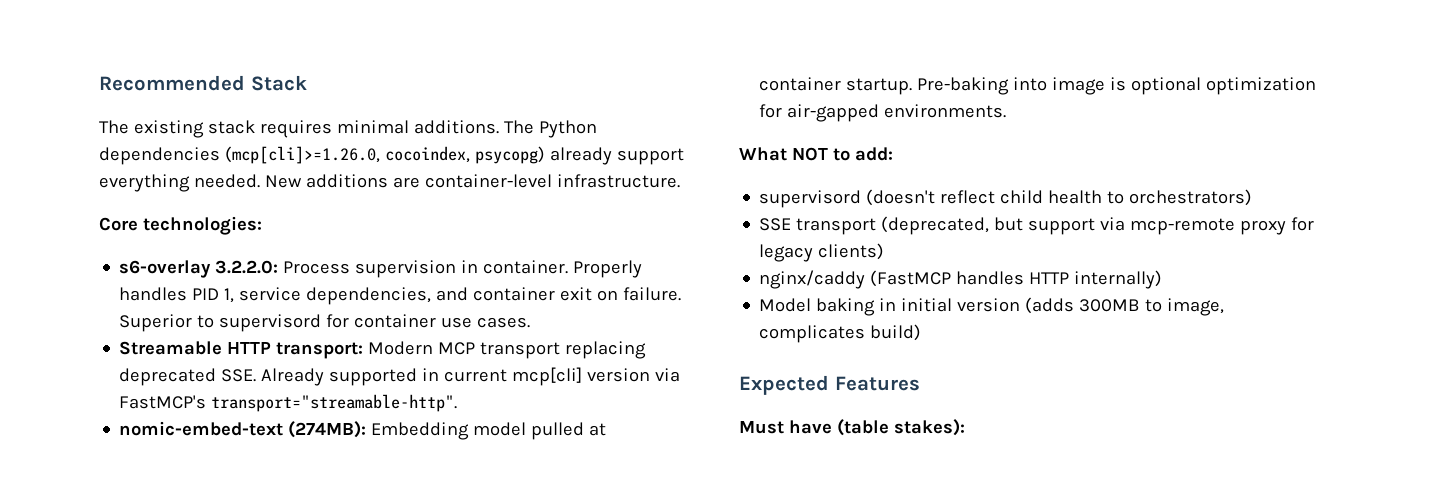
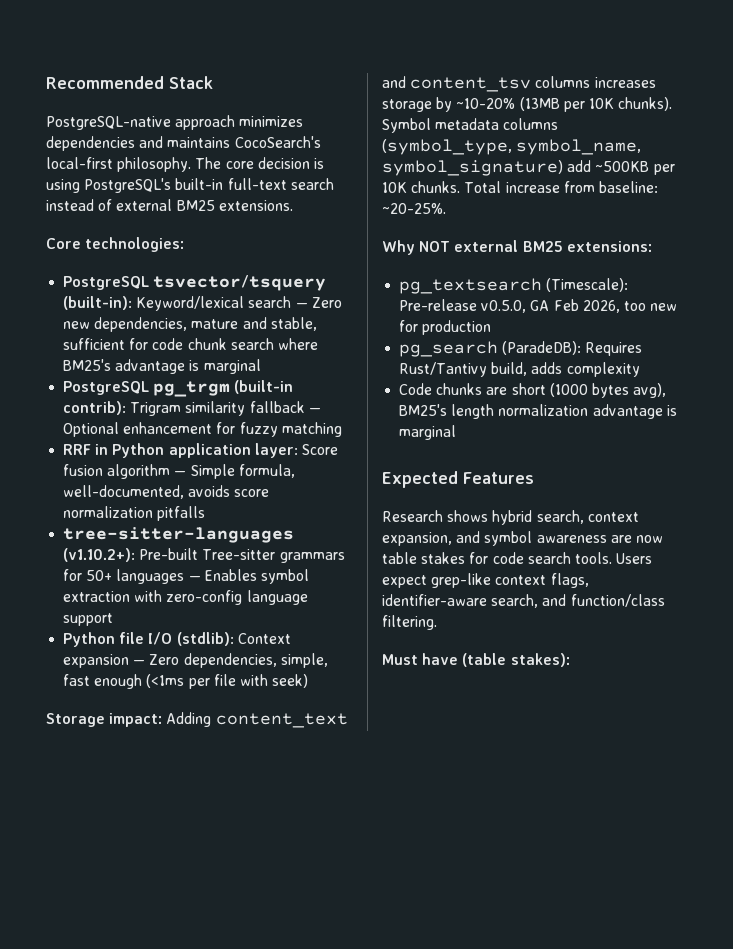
- The existing stack requires minimal additions. The Python dependencies (mcp[cli]>=1.26.0, cocoindex, psycopg) already support everything needed. New additions are container-level infrastructure.
+ PostgreSQL-native approach minimizes dependencies and maintains CocoSearch's local-first philosophy. The core decision is using PostgreSQL's built-in full-text search instead of external BM25 extensions.
  Core technologies:
- s6-overlay 3.2.2.0: Process supervision in container. Properly handles PID 1, service dependencies, and container exit on failure. Superior to supervisord for container use cases.
- Streamable HTTP transport: Modern MCP transport replacing deprecated SSE. Already supported in current mcp[cli] version via FastMCP's transport="streamable-http".
- nomic-embed-text (274MB): Embedding model pulled at container startup. Pre-baking into image is optional optimization for air-gapped environments.
- What NOT to add:
- supervisord (doesn't reflect child health to orchestrators)
- SSE transport (deprecated, but support via mcp-remote proxy for legacy clients)
- nginx/caddy (FastMCP handles HTTP internally)
- Model baking in initial version (adds 300MB to image, complicates build)
+ PostgreSQL tsvector/tsquery (built-in): Keyword/lexical search — Zero new dependencies, mature and stable, sufficient for code chunk search where BM25's advantage is marginal
+ PostgreSQL pg_trgm (built-in contrib): Trigram similarity fallback — Optional enhancement for fuzzy matching
+ RRF in Python application layer: Score fusion algorithm — Simple formula, well-documented, avoids score normalization pitfalls
+ tree-sitter-languages (v1.10.2+): Pre-built Tree-sitter grammars for 50+ languages — Enables symbol extraction with zero-config language support
+ Python file I/O (stdlib): Context expansion — Zero dependencies, simple, fast enough (<1ms per file with seek)
+ Storage impact: Adding content_text and content_tsv columns increases storage by ~10-20% (13MB per 10K chunks). Symbol metadata columns (symbol_type, symbol_name, symbol_signature) add ~500KB per 10K chunks. Total increase from baseline: ~20-25%.
+ Why NOT external BM25 extensions:
+ pg_textsearch (Timescale): Pre-release v0.5.0, GA Feb 2026, too new for production
+ pg_search (ParadeDB): Requires Rust/Tantivy build, adds complexity
+ Code chunks are short (1000 bytes avg), BM25's length normalization advantage is marginal
  Expected Features
+ Research shows hybrid search, context expansion, and symbol awareness are now table stakes for code search tools. Users expect grep-like context flags, identifier-aware search, and function/class filtering.

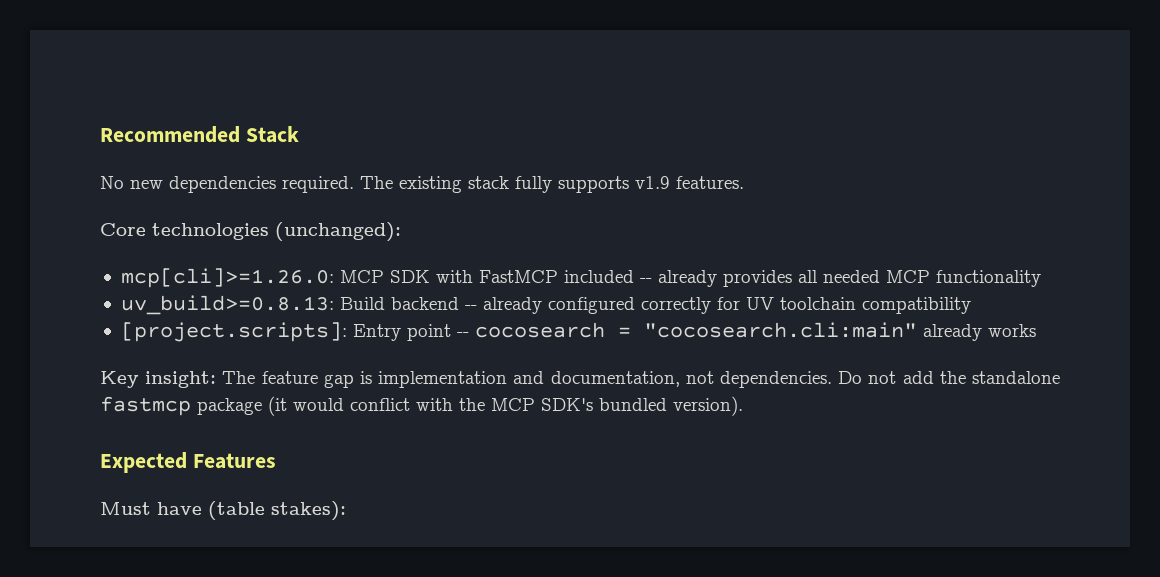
- PostgreSQL-native approach minimizes dependencies and maintains CocoSearch's local-first philosophy. The core decision is using PostgreSQL's built-in full-text search instead of external BM25 extensions.
- Core technologies:
- PostgreSQL tsvector/tsquery (built-in): Keyword/lexical search — Zero new dependencies, mature and stable, sufficient for code chunk search where BM25's advantage is marginal
- PostgreSQL pg_trgm (built-in contrib): Trigram similarity fallback — Optional enhancement for fuzzy matching
- RRF in Python application layer: Score fusion algorithm — Simple formula, well-documented, avoids score normalization pitfalls
- tree-sitter-languages (v1.10.2+): Pre-built Tree-sitter grammars for 50+ languages — Enables symbol extraction with zero-config language support
- Python file I/O (stdlib): Context expansion — Zero dependencies, simple, fast enough (<1ms per file with seek)
- Storage impact: Adding content_text and content_tsv columns increases storage by ~10-20% (13MB per 10K chunks). Symbol metadata columns (symbol_type, symbol_name, symbol_signature) add ~500KB per 10K chunks. Total increase from baseline: ~20-25%.
- Why NOT external BM25 extensions:
- pg_textsearch (Timescale): Pre-release v0.5.0, GA Feb 2026, too new for production
- pg_search (ParadeDB): Requires Rust/Tantivy build, adds complexity
- Code chunks are short (1000 bytes avg), BM25's length normalization advantage is marginal
+ No new dependencies required. The existing stack fully supports v1.9 features.
+ Core technologies (unchanged):
+ mcp[cli]>=1.26.0: MCP SDK with FastMCP included -- already provides all needed MCP functionality
+ uv_build>=0.8.13: Build backend -- already configured correctly for UV toolchain compatibility
+ [project.scripts]: Entry point -- cocosearch = "cocosearch.cli:main" already works
+ Key insight: The feature gap is implementation and documentation, not dependencies. Do not add the standalone fastmcp package (it would conflict with the MCP SDK's bundled version).
  Expected Features
- Research shows hybrid search, context expansion, and symbol awareness are now table stakes for code search tools. Users expect grep-like context flags, identifier-aware search, and function/class filtering.

